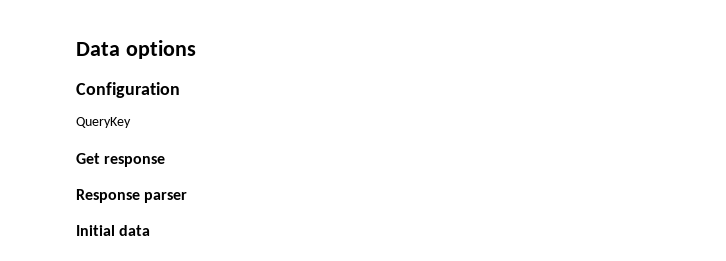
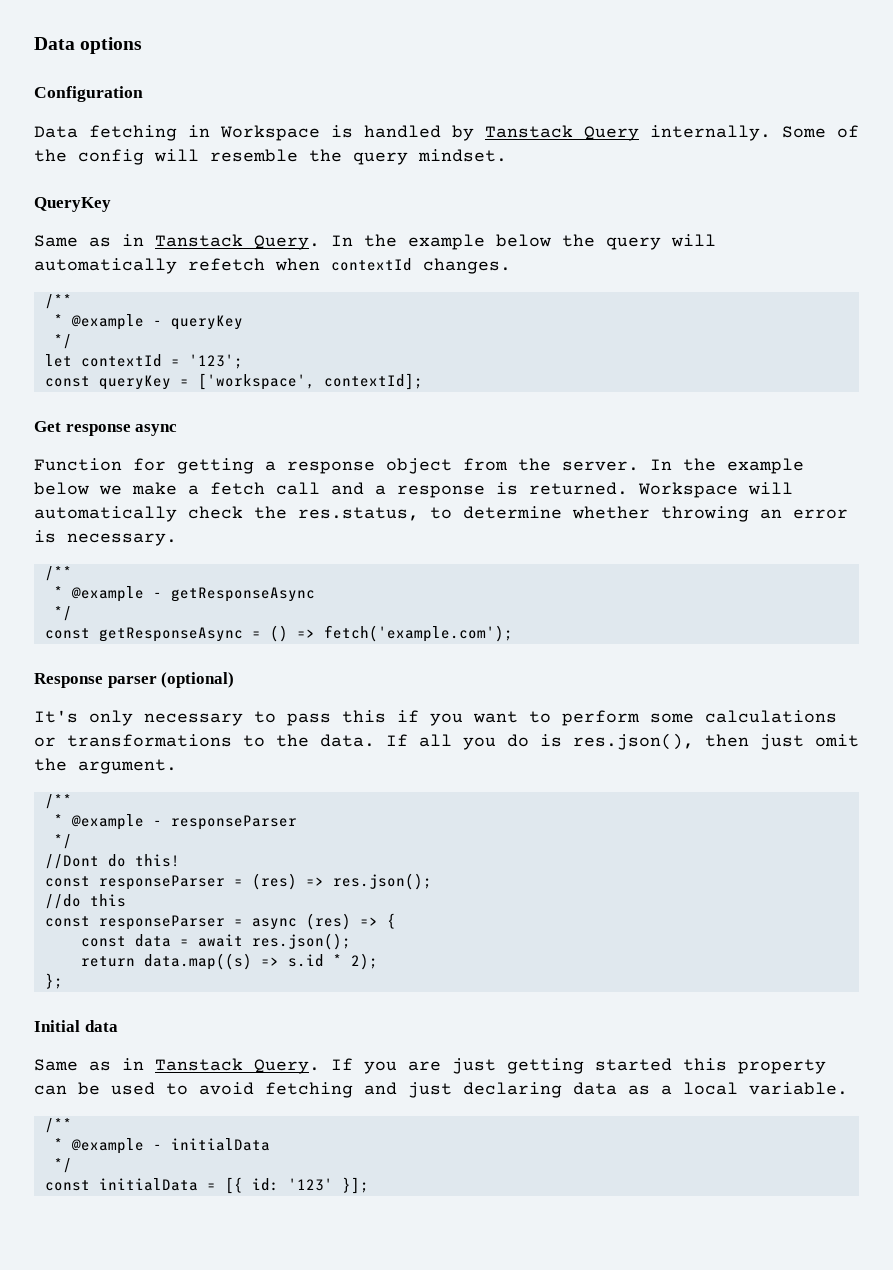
+ Data fetching in Workspace is handled by Tanstack Query internally. Some of the config will resemble the query mindset.
  QueryKey
- Get response
- Response parser
+ Same as in Tanstack Query. In the example below the query will automatically refetch when contextId changes.
+ /**
+ * @example - queryKey
+ */
+ let contextId = '123';
+ const queryKey = ['workspace', contextId];
+ Get response async
+ Function for getting a response object from the server. In the example below we make a fetch call and a response is returned. Workspace will automatically check the res.status, to determine whether throwing an error is necessary.
+ /**
+ * @example - getResponseAsync
+ */
+ const getResponseAsync = () => fetch('example.com');
+ Response parser (optional)
+ It's only necessary to pass this if you want to perform some calculations or transformations to the data. If all you do is res.json(), then just omit the argument.
+ /**
+ * @example - responseParser
+ */
+ //Dont do this!
+ const responseParser = (res) => res.json();
+ //do this
+ const responseParser = async (res) => {
+ const data = await res.json();
+ return data.map((s) => s.id * 2);
+ };
  Initial data
+ Same as in Tanstack Query. If you are just getting started this property can be used to avoid fetching and just declaring data as a local variable.
+ /**
+ * @example - initialData
+ */
+ const initialData = [{ id: '123' }];

